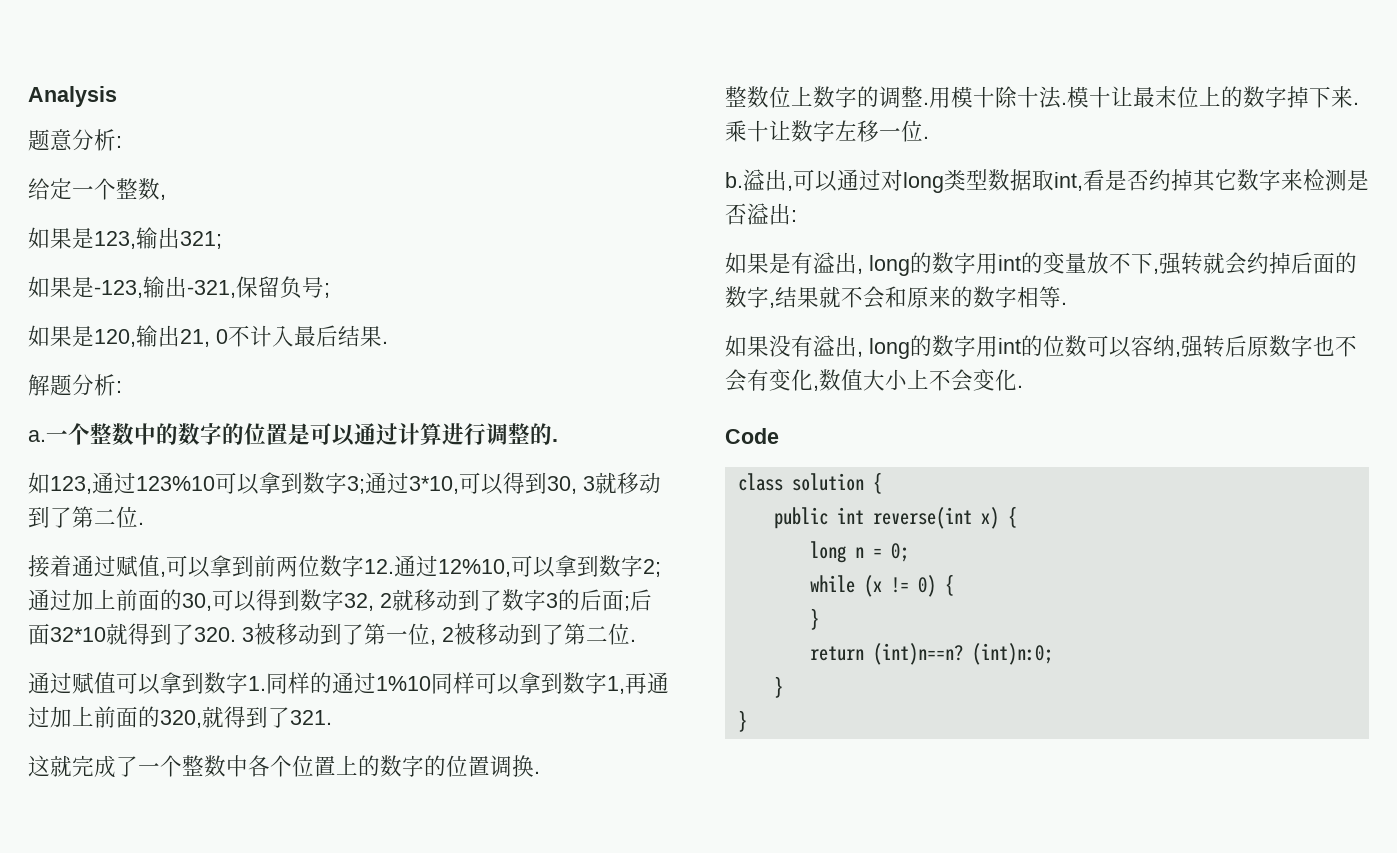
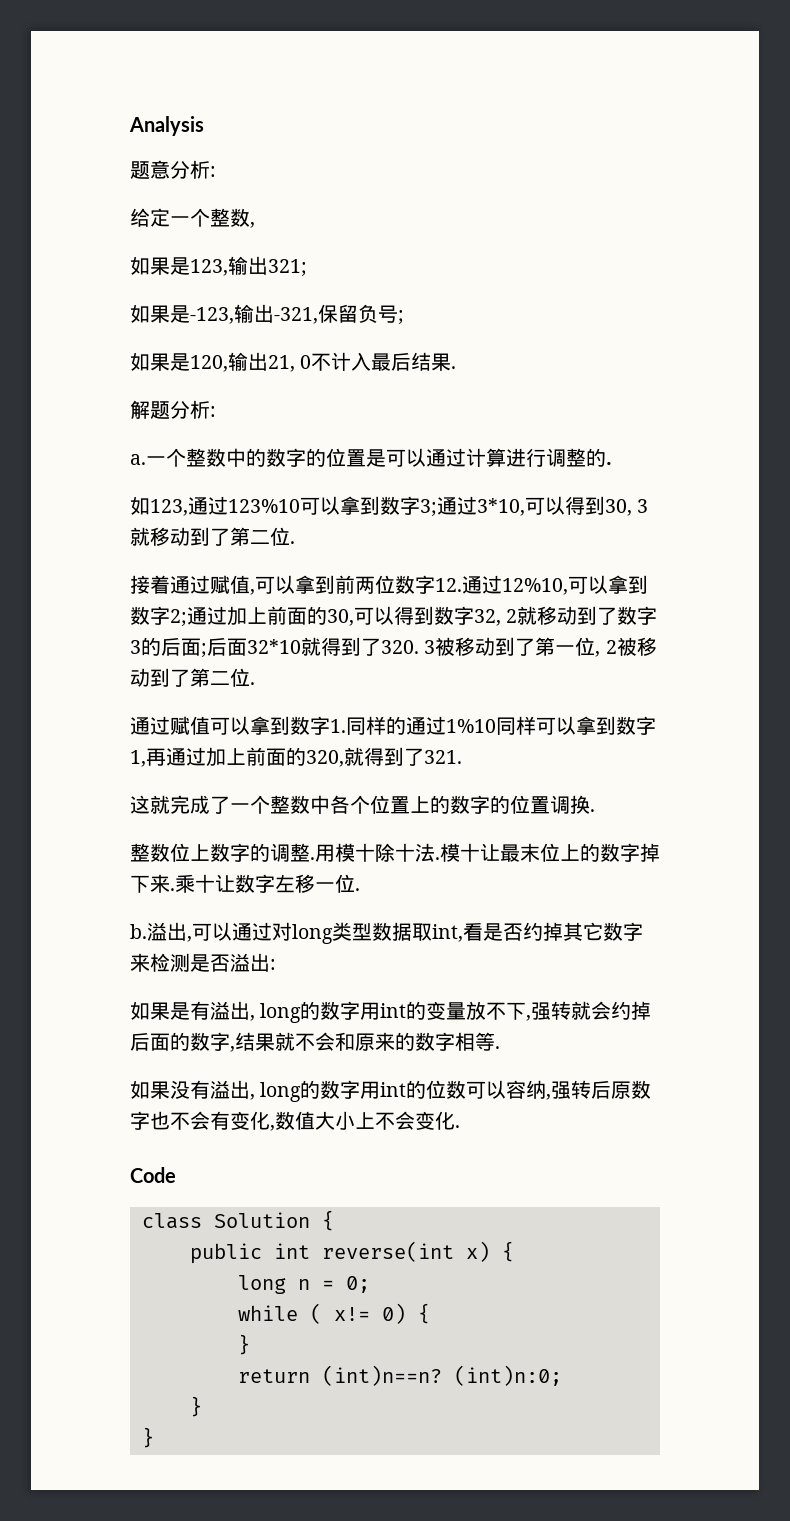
- class solution {
+ class Solution {
- while (x != 0) {
+ while ( x!= 0) {

